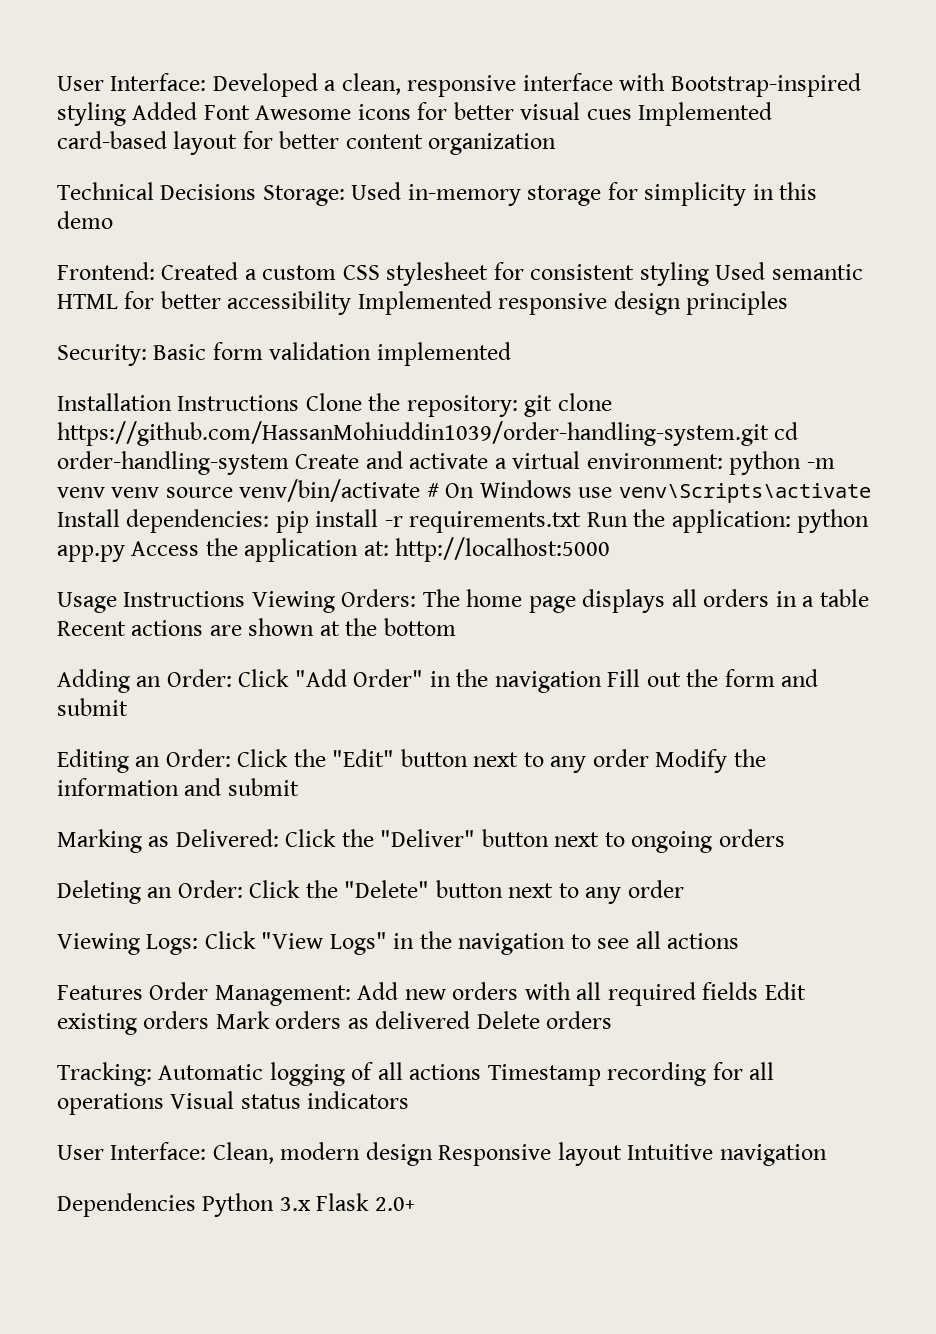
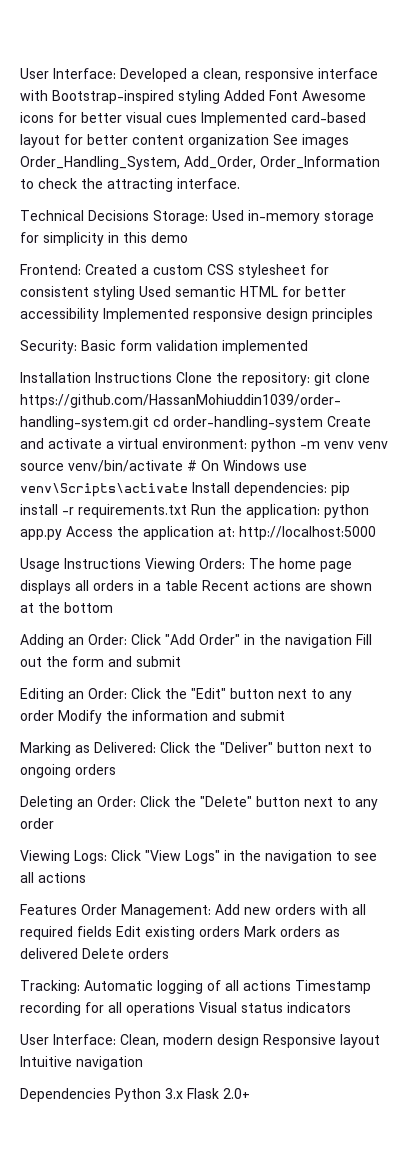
- User Interface: Developed a clean, responsive interface with Bootstrap-inspired styling Added Font Awesome icons for better visual cues Implemented card-based layout for better content organization
+ User Interface: Developed a clean, responsive interface with Bootstrap-inspired styling Added Font Awesome icons for better visual cues Implemented card-based layout for better content organization See images Order_Handling_System, Add_Order, Order_Information to check the attracting interface.

